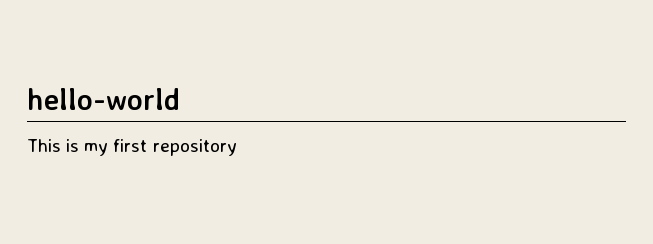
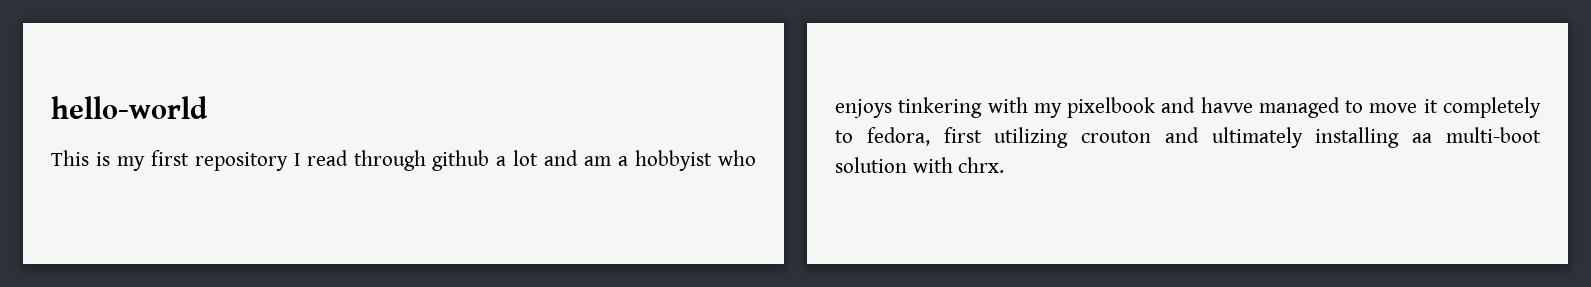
- This is my first repository
+ This is my first repository I read through github a lot and am a hobbyist who enjoys tinkering with my pixelbook and havve managed to move it completely to fedora, first utilizing crouton and ultimately installing aa multi-boot solution with chrx.

